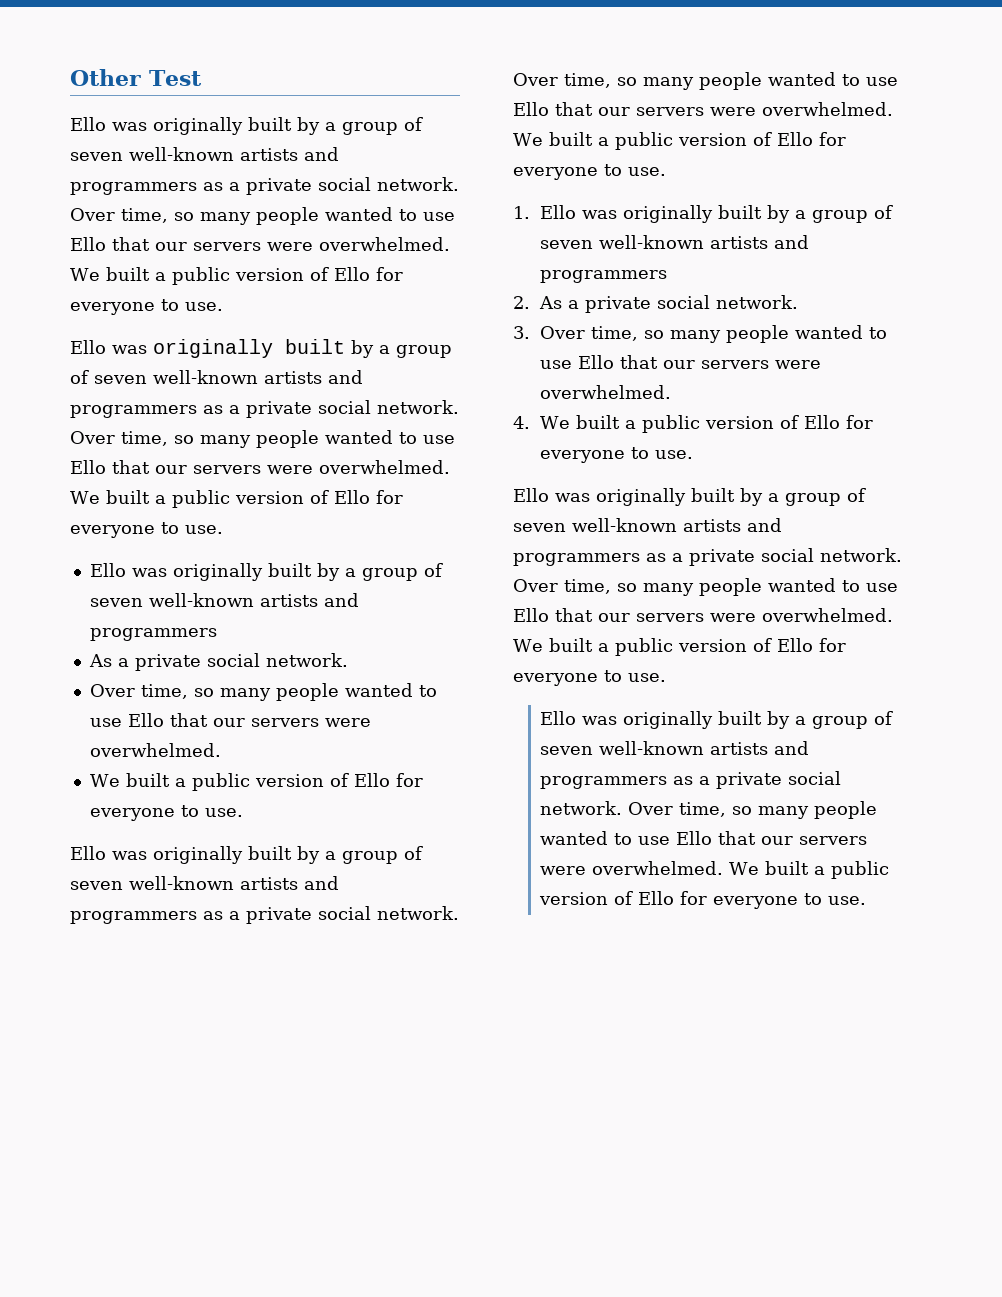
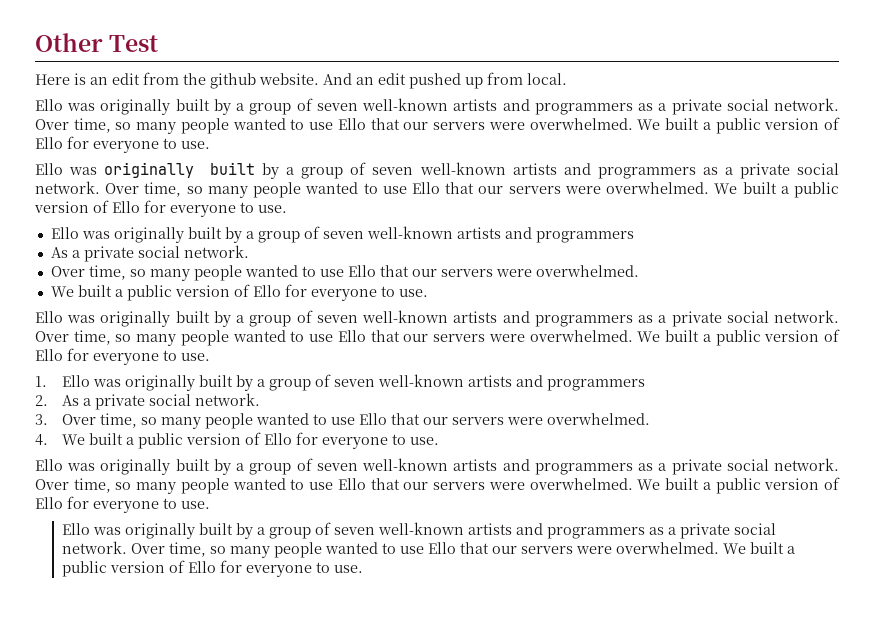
+ Here is an edit from the github website. And an edit pushed up from local.

